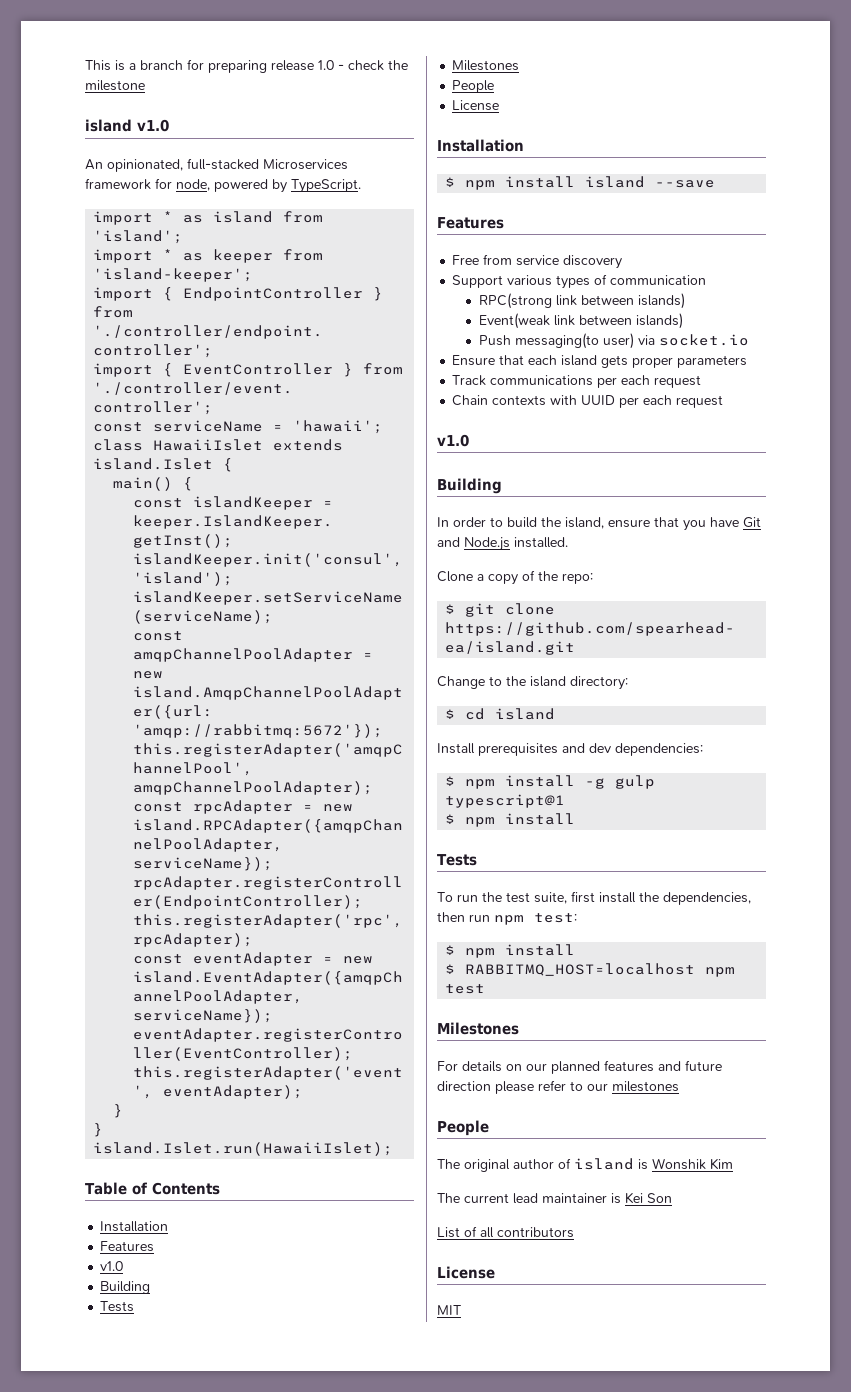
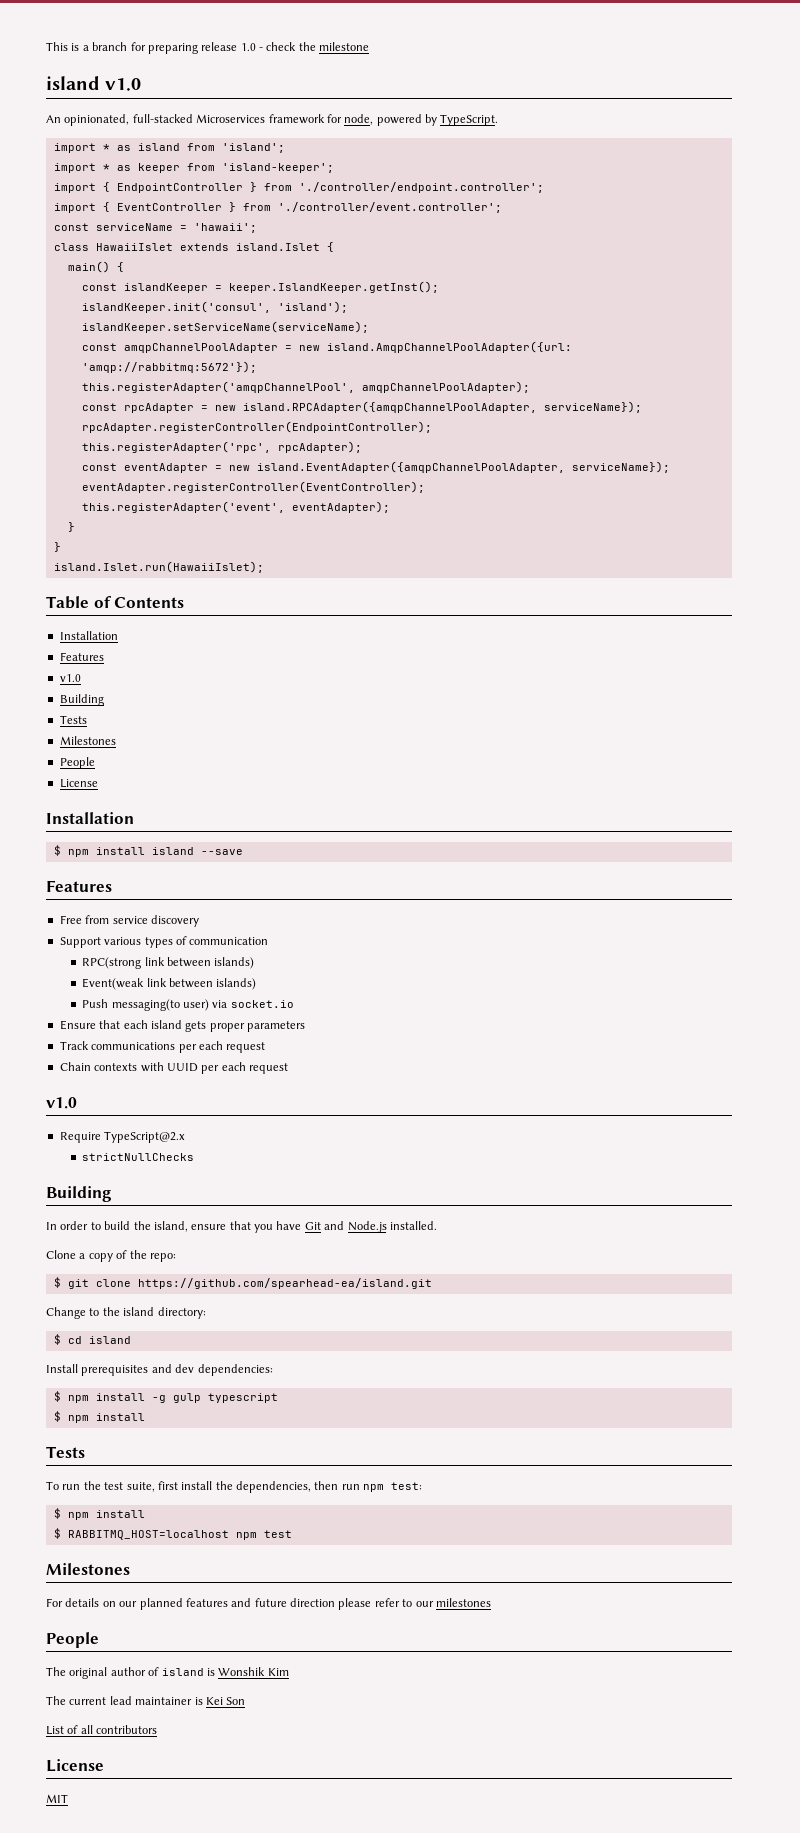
+ Require TypeScript@2.x
+ strictNullChecks
- $ npm install -g gulp typescript@1
+ $ npm install -g gulp typescript

